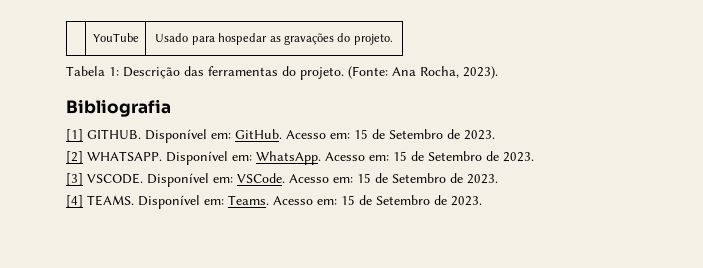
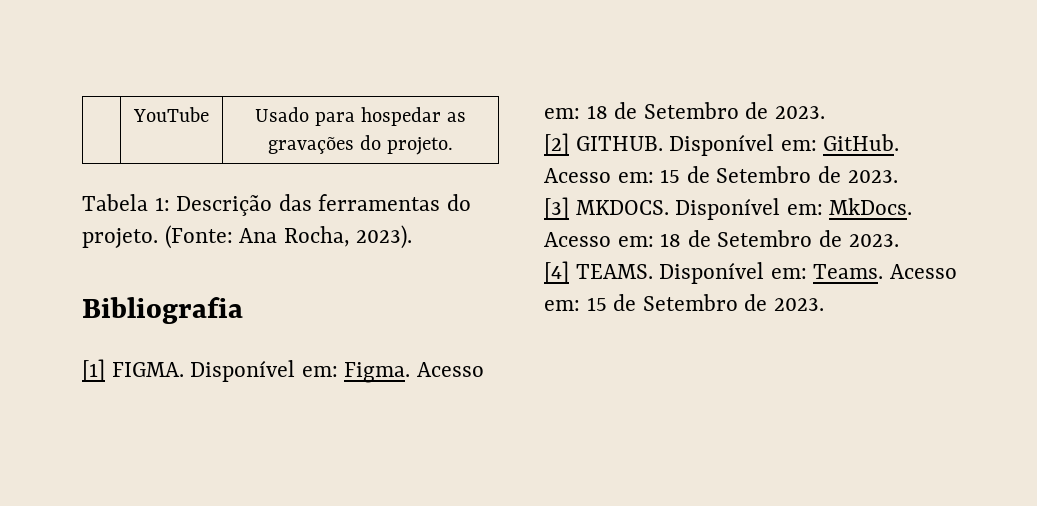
- [1] GITHUB.
+ [1] FIGMA. Disponível em: Figma. Acesso em: 18 de Setembro de 2023.
+ [2] GITHUB.
- [2] WHATSAPP. Disponível em: WhatsApp. Acesso em: 15 de Setembro de 2023.
- [3] VSCODE. Disponível em: VSCode. Acesso em: 15 de Setembro de 2023.
+ [3] MKDOCS. Disponível em: MkDocs. Acesso em: 18 de Setembro de 2023.

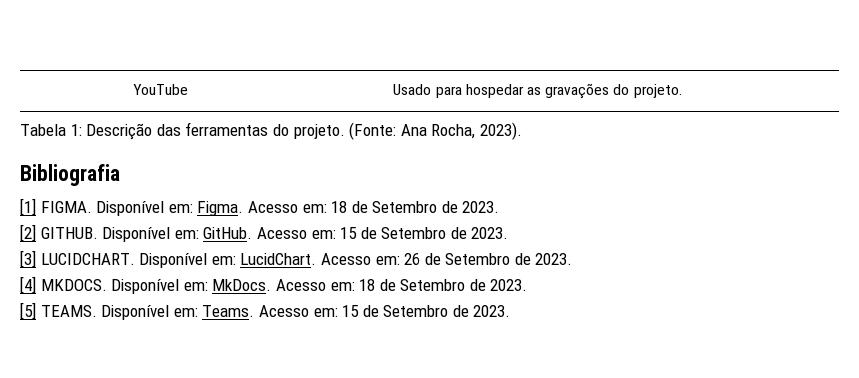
- [3] MKDOCS.
+ [3] LUCIDCHART. Disponível em: LucidChart. Acesso em: 26 de Setembro de 2023.
+ [4] MKDOCS.
- [4] TEAMS.
+ [5] TEAMS.

